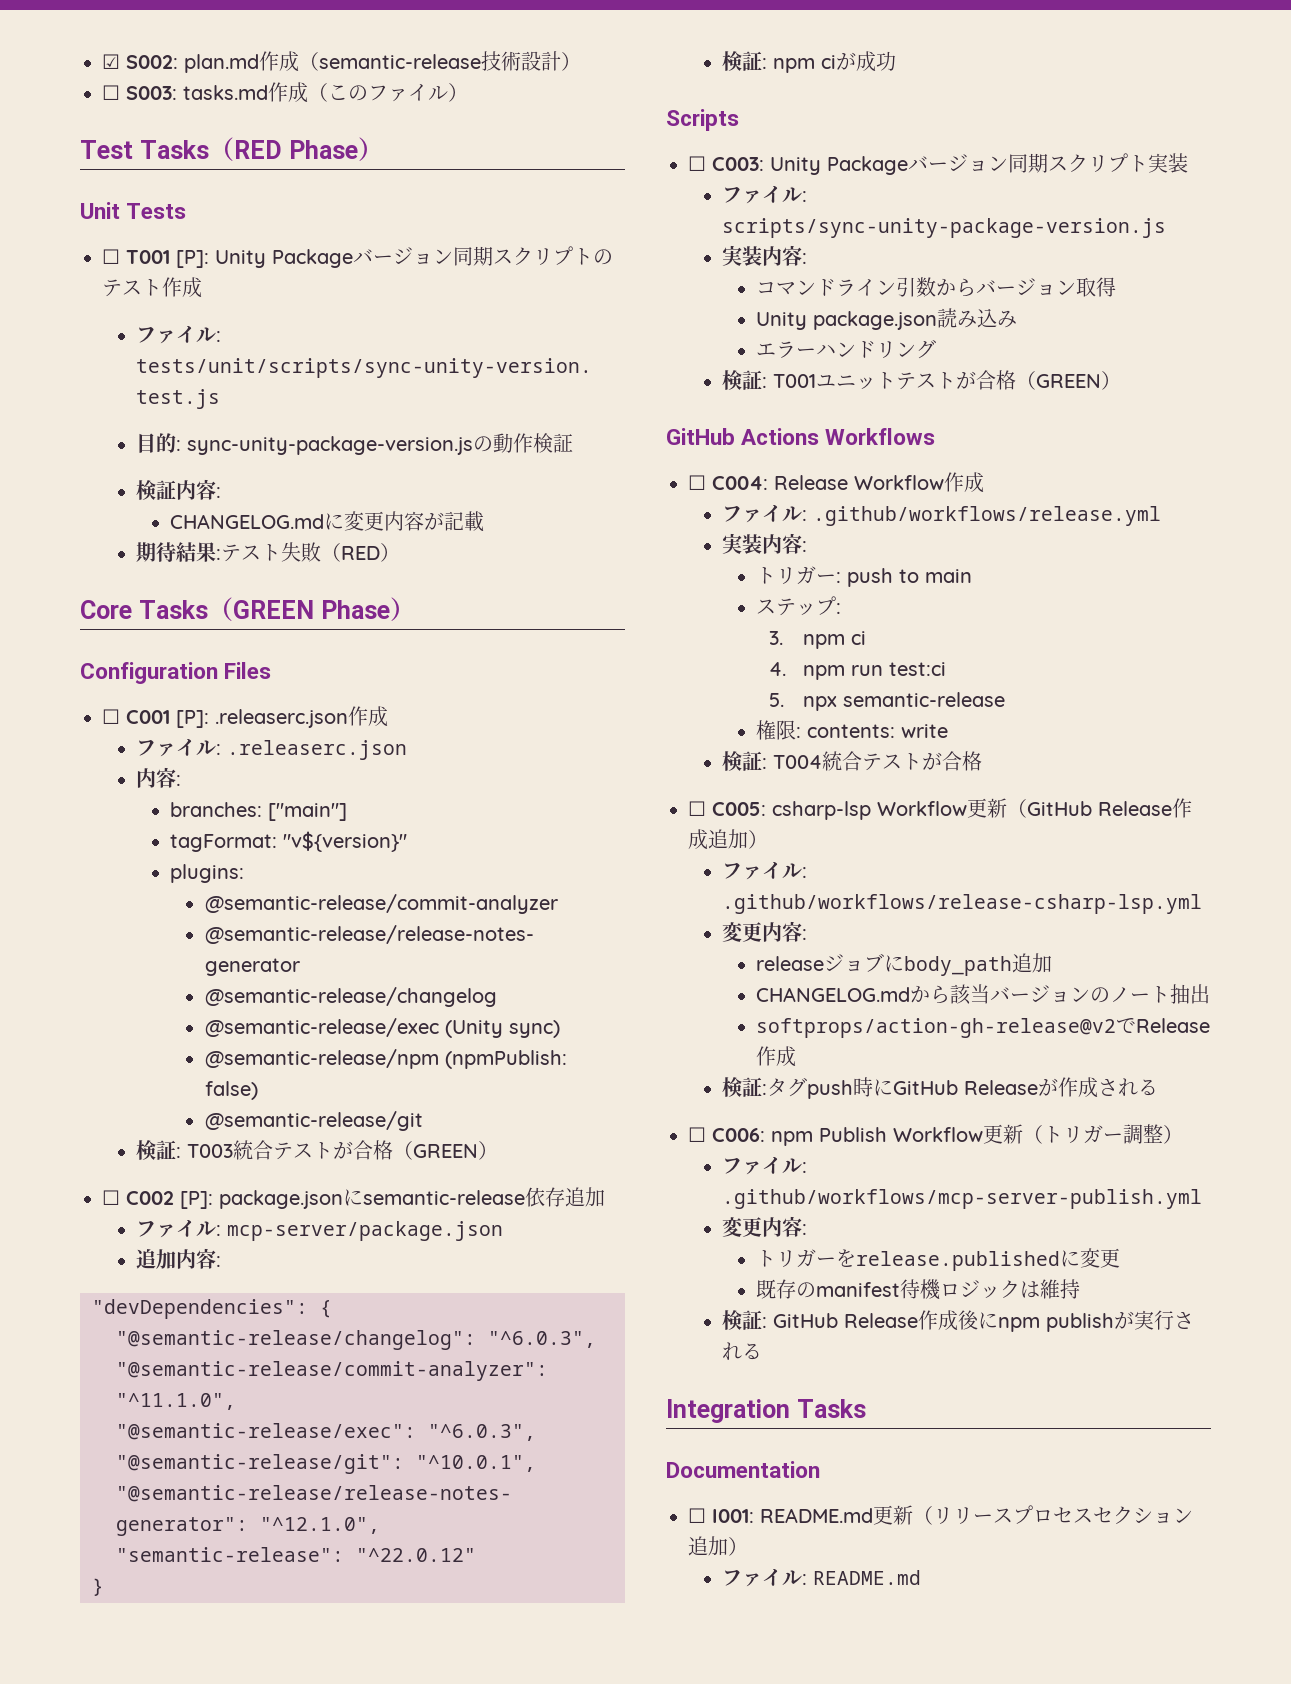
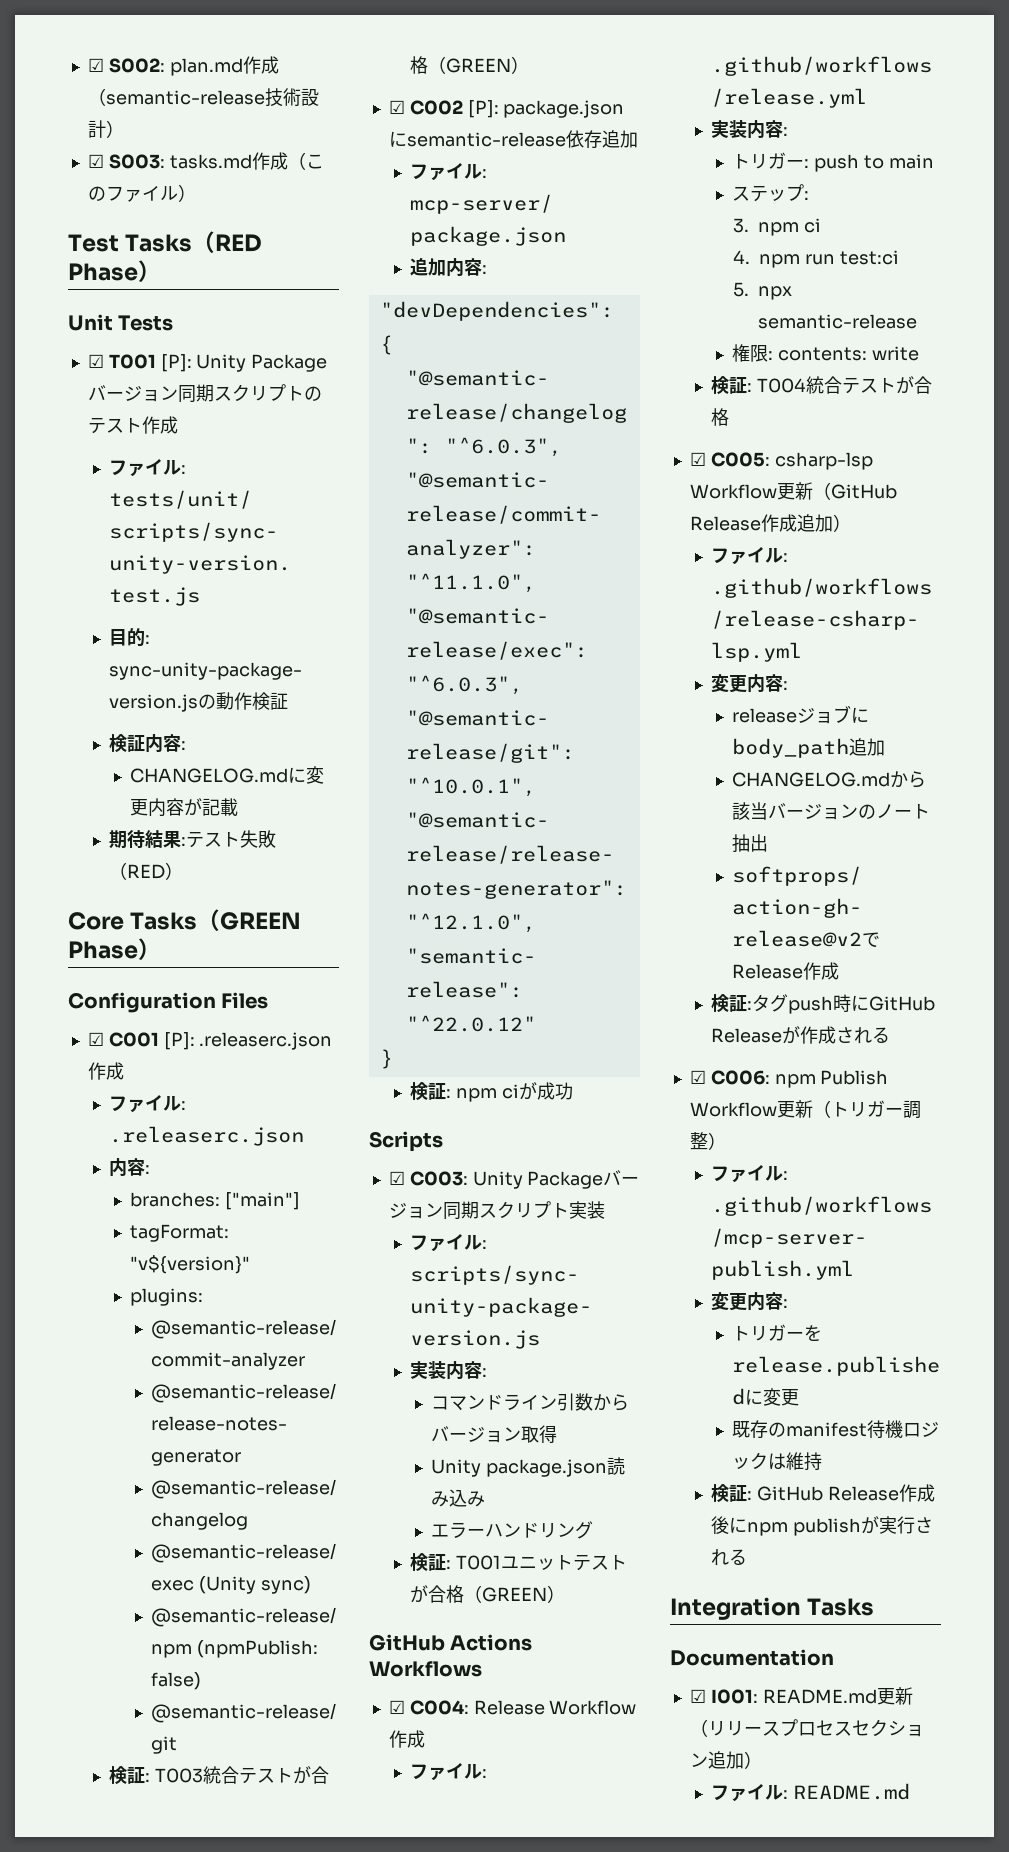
- ☐ S003: tasks.md作成（このファイル）
+ ☑ S003: tasks.md作成（このファイル）
- ☐ T001 [P]: Unity Packageバージョン同期スクリプトのテスト作成
+ ☑ T001 [P]: Unity Packageバージョン同期スクリプトのテスト作成
- ☐ C001 [P]: .releaserc.json作成
+ ☑ C001 [P]: .releaserc.json作成
- ☐ C002 [P]: package.jsonにsemantic-release依存追加
+ ☑ C002 [P]: package.jsonにsemantic-release依存追加
- ☐ C003: Unity Packageバージョン同期スクリプト実装
+ ☑ C003: Unity Packageバージョン同期スクリプト実装
- ☐ C004: Release Workflow作成
+ ☑ C004: Release Workflow作成
- ☐ C005: csharp-lsp Workflow更新（GitHub Release作成追加）
+ ☑ C005: csharp-lsp Workflow更新（GitHub Release作成追加）
- ☐ C006: npm Publish Workflow更新（トリガー調整）
+ ☑ C006: npm Publish Workflow更新（トリガー調整）
- ☐ I001: README.md更新（リリースプロセスセクション追加）
+ ☑ I001: README.md更新（リリースプロセスセクション追加）

